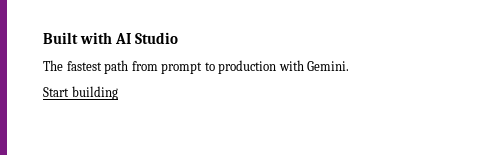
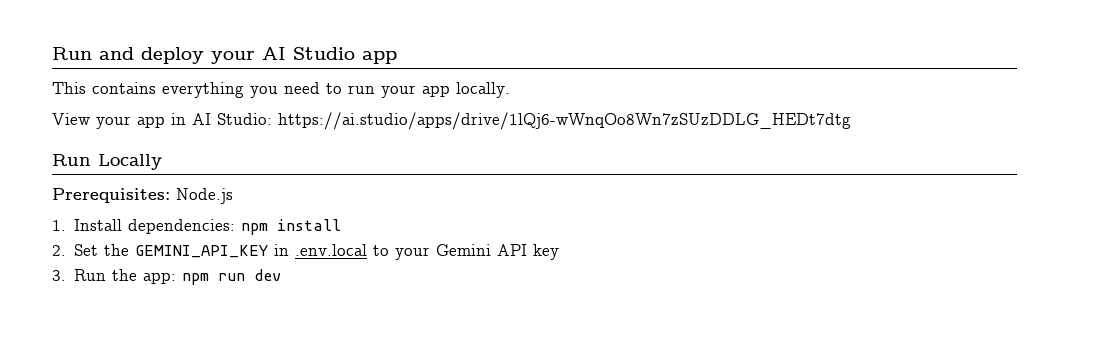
- Built with AI Studio
- The fastest path from prompt to production with Gemini.
- Start building
+ Run and deploy your AI Studio app
+ This contains everything you need to run your app locally.
+ View your app in AI Studio: https://ai.studio/apps/drive/1lQj6-wWnqOo8Wn7zSUzDDLG_HEDt7dtg
+ Run Locally
+ Prerequisites: Node.js
+ 1. Install dependencies: npm install
+ 2. Set the GEMINI_API_KEY in .env.local to your Gemini API key
+ 3. Run the app: npm run dev

